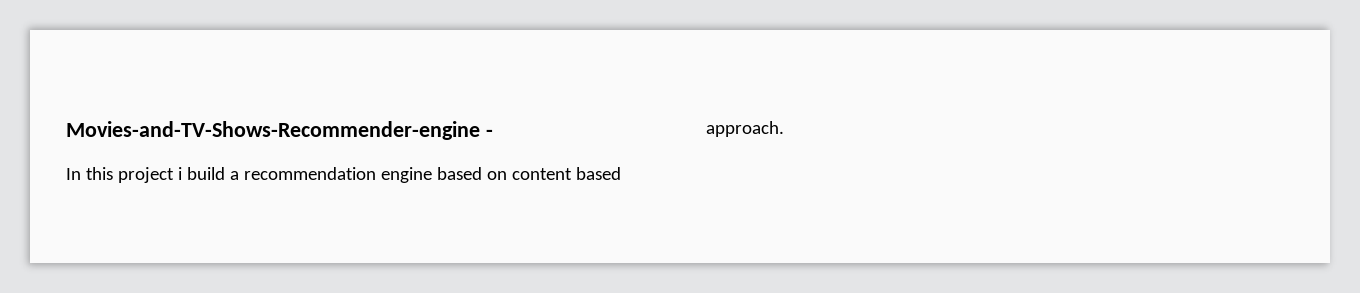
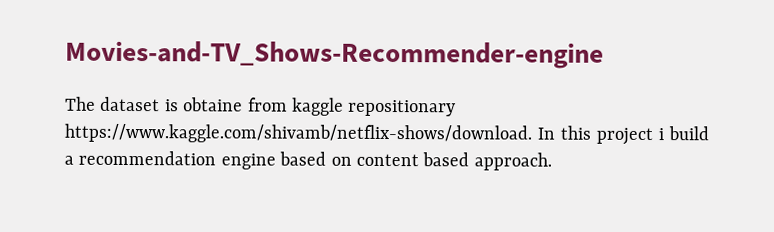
- Movies-and-TV-Shows-Recommender-engine -
- In this project i build a recommendation engine based on content based approach.
+ Movies-and-TV_Shows-Recommender-engine
+ The dataset is obtaine from kaggle repositionary https://www.kaggle.com/shivamb/netflix-shows/download. In this project i build a recommendation engine based on content based approach.

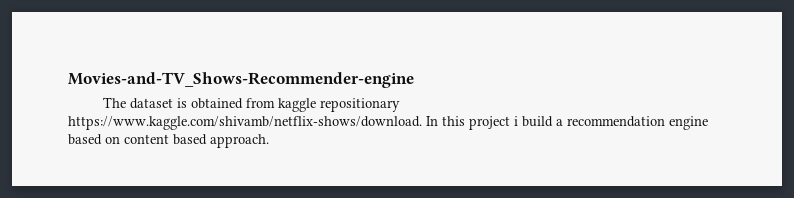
- The dataset is obtaine from kaggle repositionary https://www.kaggle.com/shivamb/netflix-shows/download. In this project i build a recommendation engine based on content based approach.
+ The dataset is obtained from kaggle repositionary https://www.kaggle.com/shivamb/netflix-shows/download. In this project i build a recommendation engine based on content based approach.

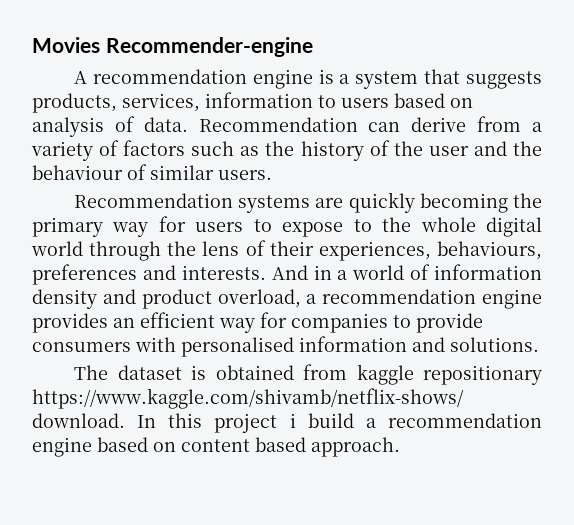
- Movies-and-TV_Shows-Recommender-engine
+ Movies Recommender-engine
+ A recommendation engine is a system that suggests products, services, information to users based on analysis of data. Recommendation can derive from a variety of factors such as the history of the user and the behaviour of similar users.
+ Recommendation systems are quickly becoming the primary way for users to expose to the whole digital world through the lens of their experiences, behaviours, preferences and interests. And in a world of information density and product overload, a recommendation engine provides an efficient way for companies to provide consumers with personalised information and solutions.

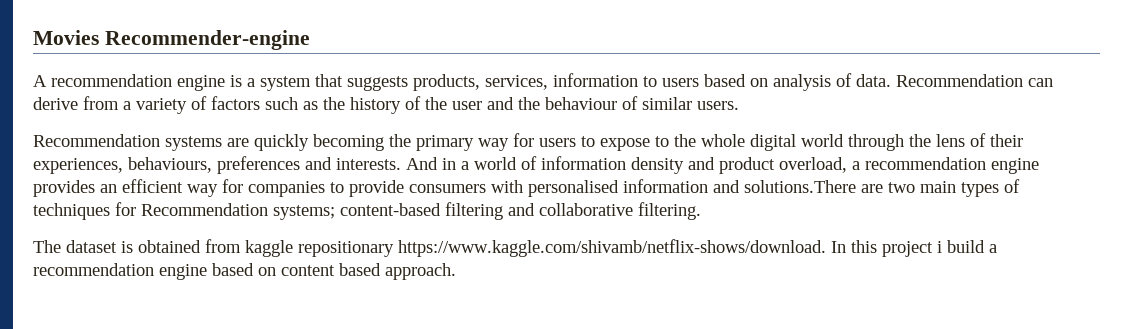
- And in a world of information density and product overload, a recommendation engine provides an efficient way for companies to provide consumers with personalised information and solutions.
+ And in a world of information density and product overload, a recommendation engine provides an efficient way for companies to provide consumers with personalised information and solutions.There are two main types of techniques for Recommendation systems; content-based filtering and collaborative filtering.

